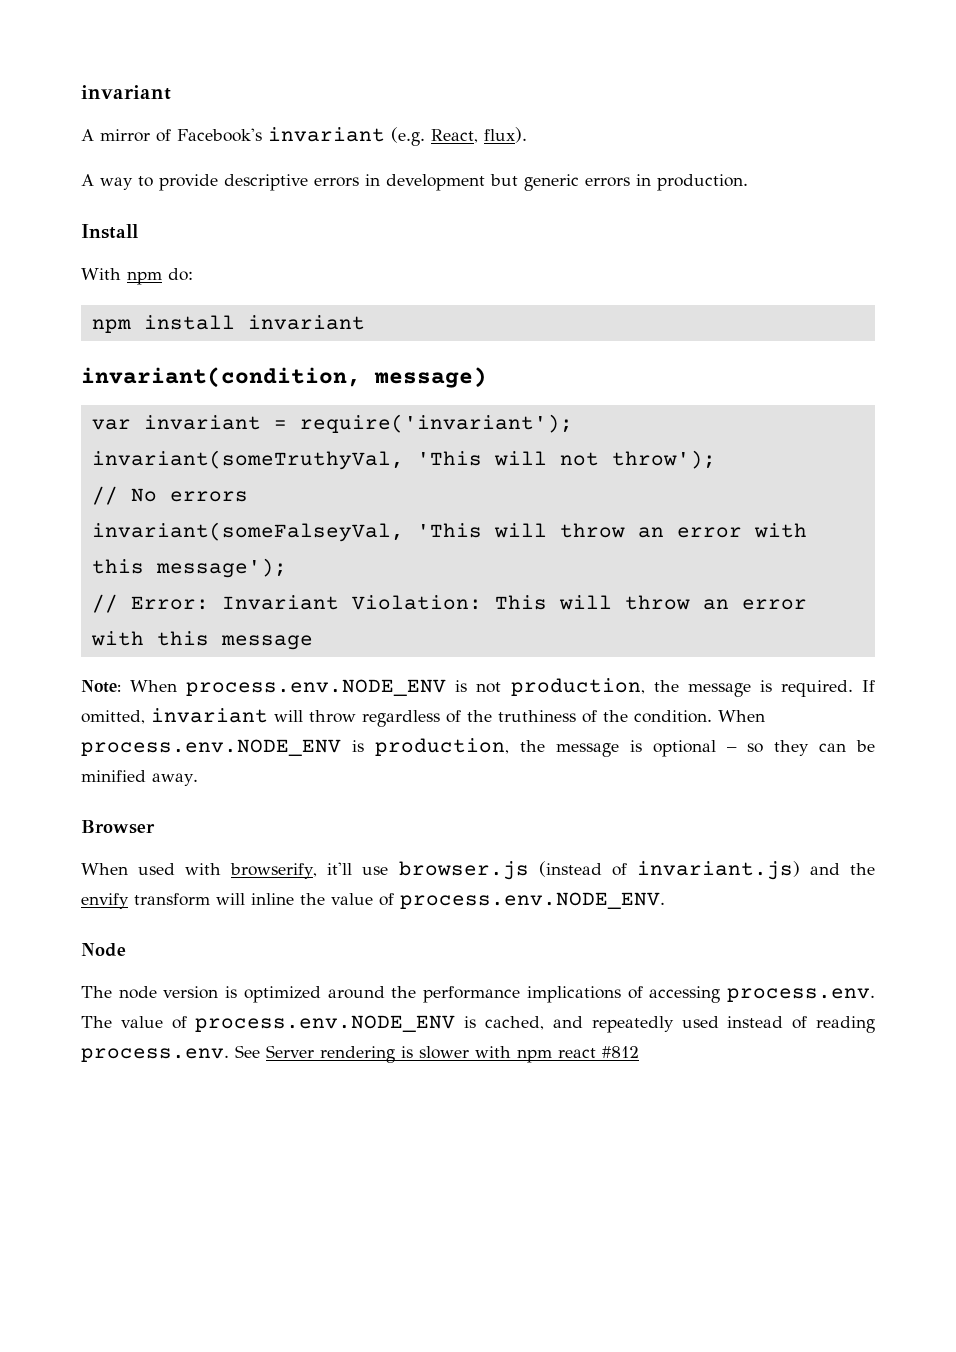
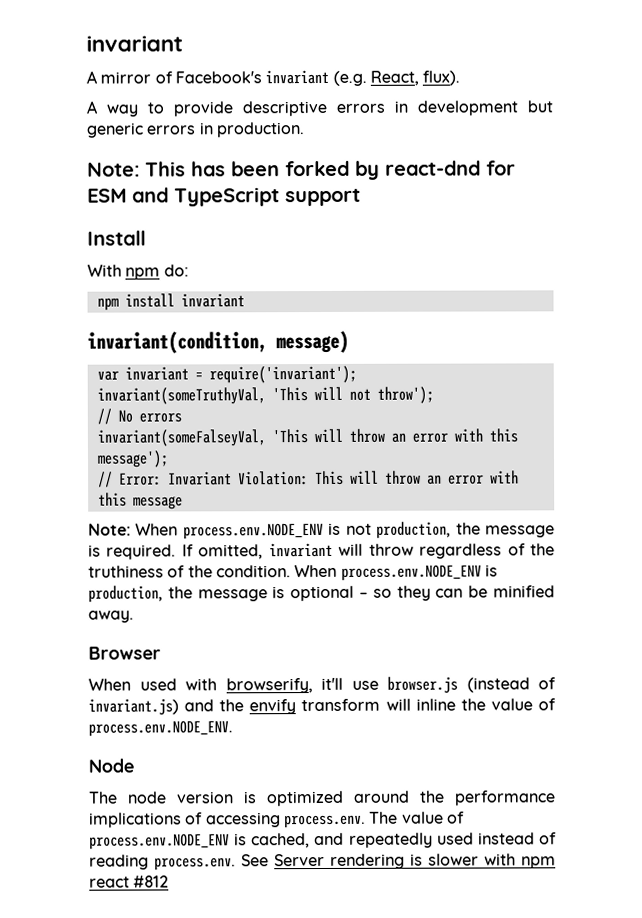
+ Note: This has been forked by react-dnd for ESM and TypeScript support

